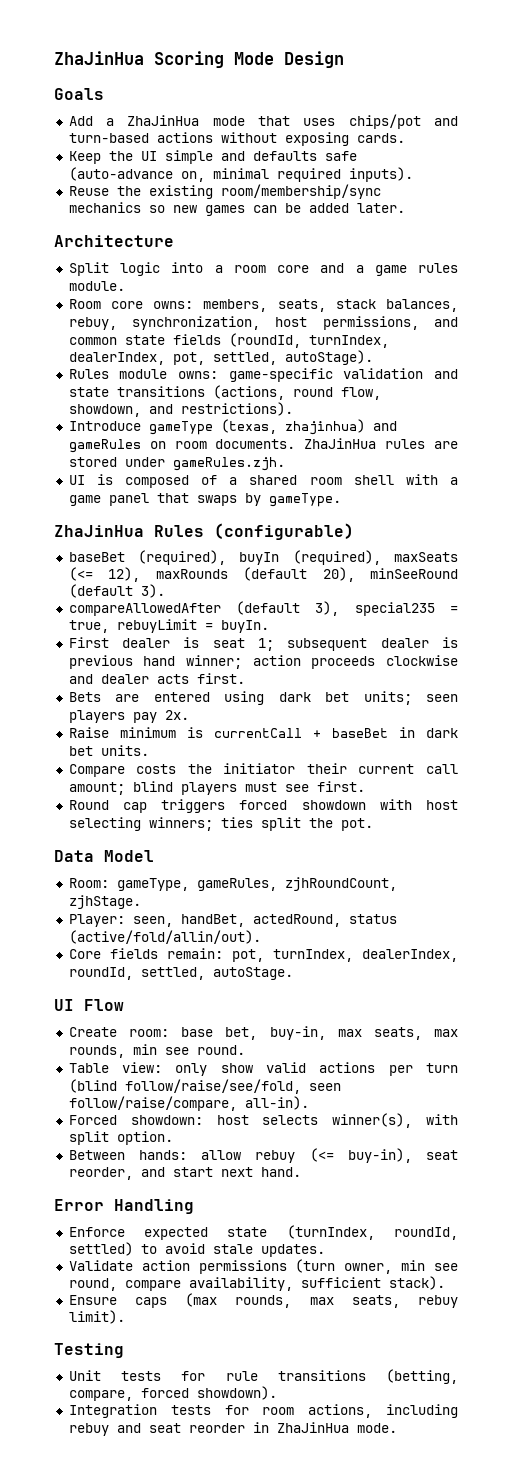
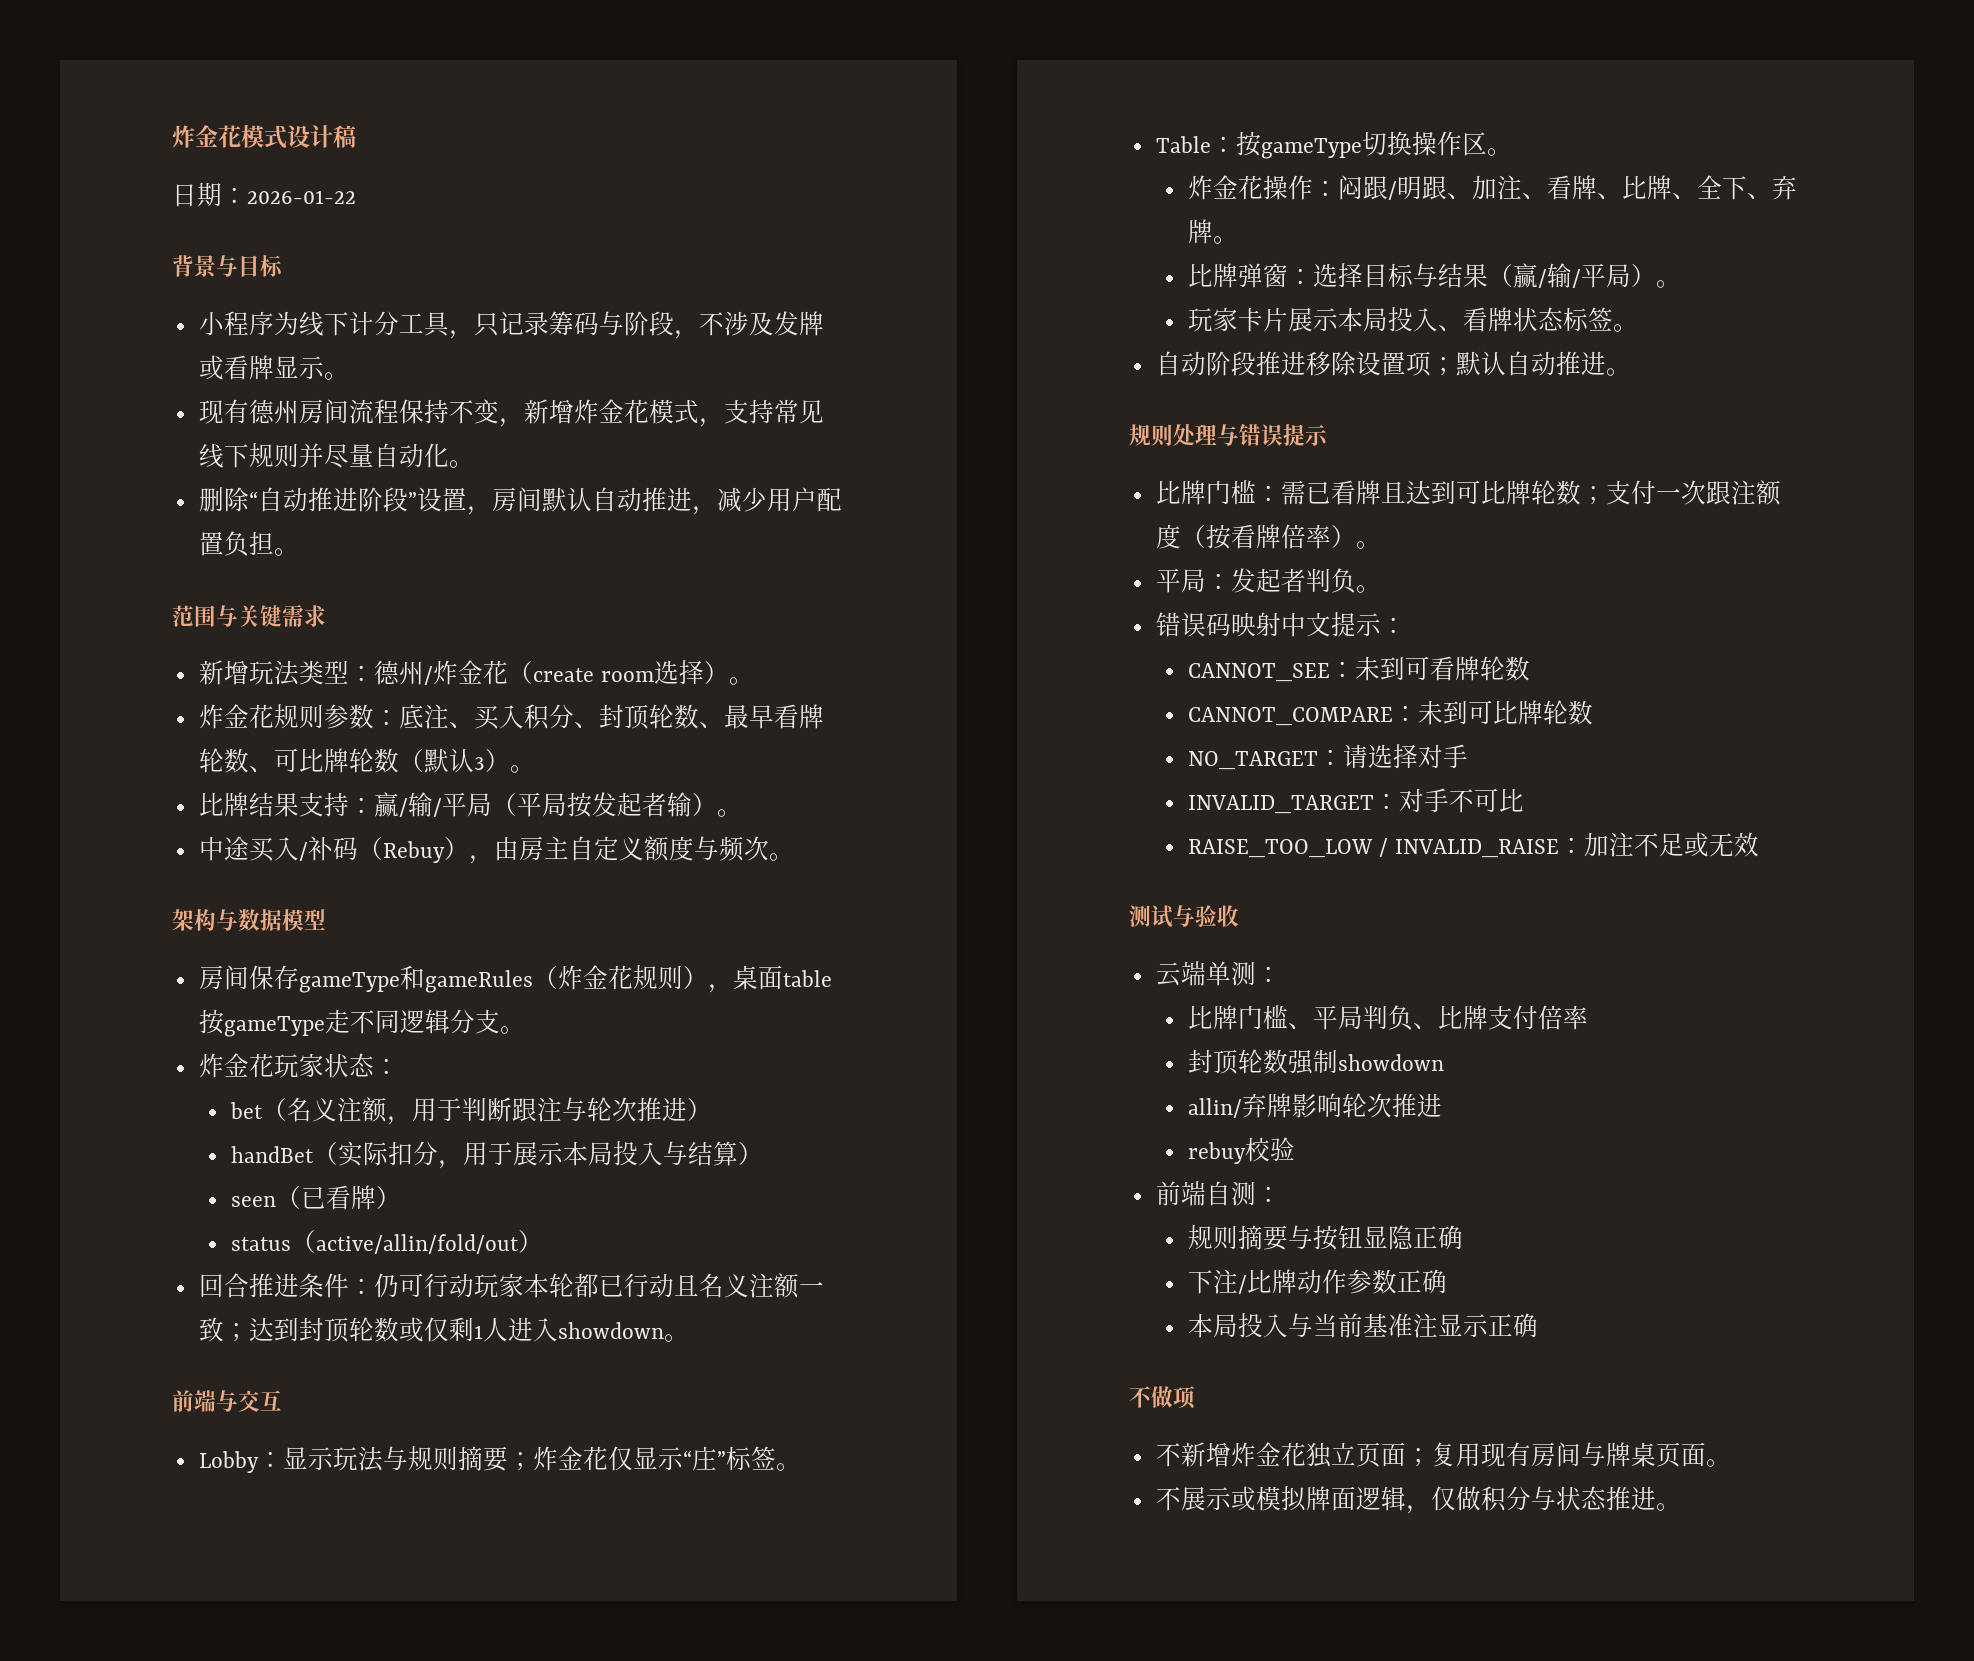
- ZhaJinHua Scoring Mode Design
- Goals
- Add a ZhaJinHua mode that uses chips/pot and turn-based actions without exposing cards.
- Keep the UI simple and defaults safe (auto-advance on, minimal required inputs).
- Reuse the existing room/membership/sync mechanics so new games can be added later.
- Architecture
- Split logic into a room core and a game rules module.
- Room core owns: members, seats, stack balances, rebuy, synchronization, host permissions, and common state fields (roundId, turnIndex, dealerIndex, pot, settled, autoStage).
- Rules module owns: game-specific validation and state transitions (actions, round flow, showdown, and restrictions).
- Introduce gameType (texas, zhajinhua) and gameRules on room documents. ZhaJinHua rules are stored under gameRules.zjh.
- UI is composed of a shared room shell with a game panel that swaps by gameType.
- ZhaJinHua Rules (configurable)
- baseBet (required), buyIn (required), maxSeats (<= 12), maxRounds (default 20), minSeeRound (default 3).
- compareAllowedAfter (default 3), special235 = true, rebuyLimit = buyIn.
- First dealer is seat 1; subsequent dealer is previous hand winner; action proceeds clockwise and dealer acts first.
- Bets are entered using dark bet units; seen players pay 2x.
- Raise minimum is currentCall + baseBet in dark bet units.
- Compare costs the initiator their current call amount; blind players must see first.
- Round cap triggers forced showdown with host selecting winners; ties split the pot.
- Data Model
- Room: gameType, gameRules, zjhRoundCount, zjhStage.
- Player: seen, handBet, actedRound, status (active/fold/allin/out).
- Core fields remain: pot, turnIndex, dealerIndex, roundId, settled, autoStage.
- UI Flow
- Create room: base bet, buy-in, max seats, max rounds, min see round.
- Table view: only show valid actions per turn (blind follow/raise/see/fold, seen follow/raise/compare, all-in).
- Forced showdown: host selects winner(s), with split option.
- Between hands: allow rebuy (<= buy-in), seat reorder, and start next hand.
- Error Handling
- Enforce expected state (turnIndex, roundId, settled) to avoid stale updates.
- Validate action permissions (turn owner, min see round, compare availability, sufficient stack).
- Ensure caps (max rounds, max seats, rebuy limit).
- Testing
- Unit tests for rule transitions (betting, compare, forced showdown).
- Integration tests for room actions, including rebuy and seat reorder in ZhaJinHua mode.
+ 炸金花模式设计稿
+ 日期：2026-01-22
+ 背景与目标
+ 小程序为线下计分工具，只记录筹码与阶段，不涉及发牌或看牌显示。
+ 现有德州房间流程保持不变，新增炸金花模式，支持常见线下规则并尽量自动化。
+ 删除“自动推进阶段”设置，房间默认自动推进，减少用户配置负担。
+ 范围与关键需求
+ 新增玩法类型：德州/炸金花（create room选择）。
+ 炸金花规则参数：底注、买入积分、封顶轮数、最早看牌轮数、可比牌轮数（默认3）。
+ 比牌结果支持：赢/输/平局（平局按发起者输）。
+ 中途买入/补码（Rebuy），由房主自定义额度与频次。
+ 架构与数据模型
+ 房间保存gameType和gameRules（炸金花规则），桌面table按gameType走不同逻辑分支。
+ 炸金花玩家状态：
+ bet（名义注额，用于判断跟注与轮次推进）
+ handBet（实际扣分，用于展示本局投入与结算）
+ seen（已看牌）
+ status（active/allin/fold/out）
+ 回合推进条件：仍可行动玩家本轮都已行动且名义注额一致；达到封顶轮数或仅剩1人进入showdown。
+ 前端与交互
+ Lobby：显示玩法与规则摘要；炸金花仅显示“庄”标签。
+ Table：按gameType切换操作区。
+ 炸金花操作：闷跟/明跟、加注、看牌、比牌、全下、弃牌。
+ 比牌弹窗：选择目标与结果（赢/输/平局）。
+ 玩家卡片展示本局投入、看牌状态标签。
+ 自动阶段推进移除设置项；默认自动推进。
+ 规则处理与错误提示
+ 比牌门槛：需已看牌且达到可比牌轮数；支付一次跟注额度（按看牌倍率）。
+ 平局：发起者判负。
+ 错误码映射中文提示：
+ CANNOT_SEE：未到可看牌轮数
+ CANNOT_COMPARE：未到可比牌轮数
+ NO_TARGET：请选择对手
+ INVALID_TARGET：对手不可比
+ RAISE_TOO_LOW / INVALID_RAISE：加注不足或无效
+ 测试与验收
+ 云端单测：
+ 比牌门槛、平局判负、比牌支付倍率
+ 封顶轮数强制showdown
+ allin/弃牌影响轮次推进
+ rebuy校验
+ 前端自测：
+ 规则摘要与按钮显隐正确
+ 下注/比牌动作参数正确
+ 本局投入与当前基准注显示正确
+ 不做项
+ 不新增炸金花独立页面；复用现有房间与牌桌页面。
+ 不展示或模拟牌面逻辑，仅做积分与状态推进。

